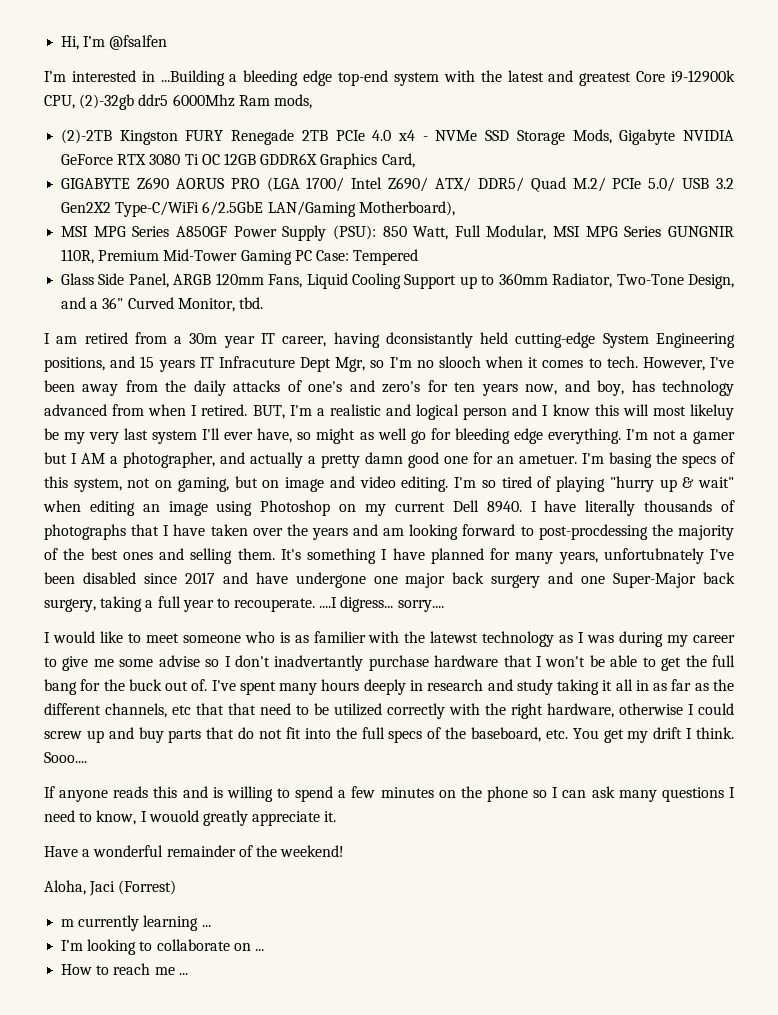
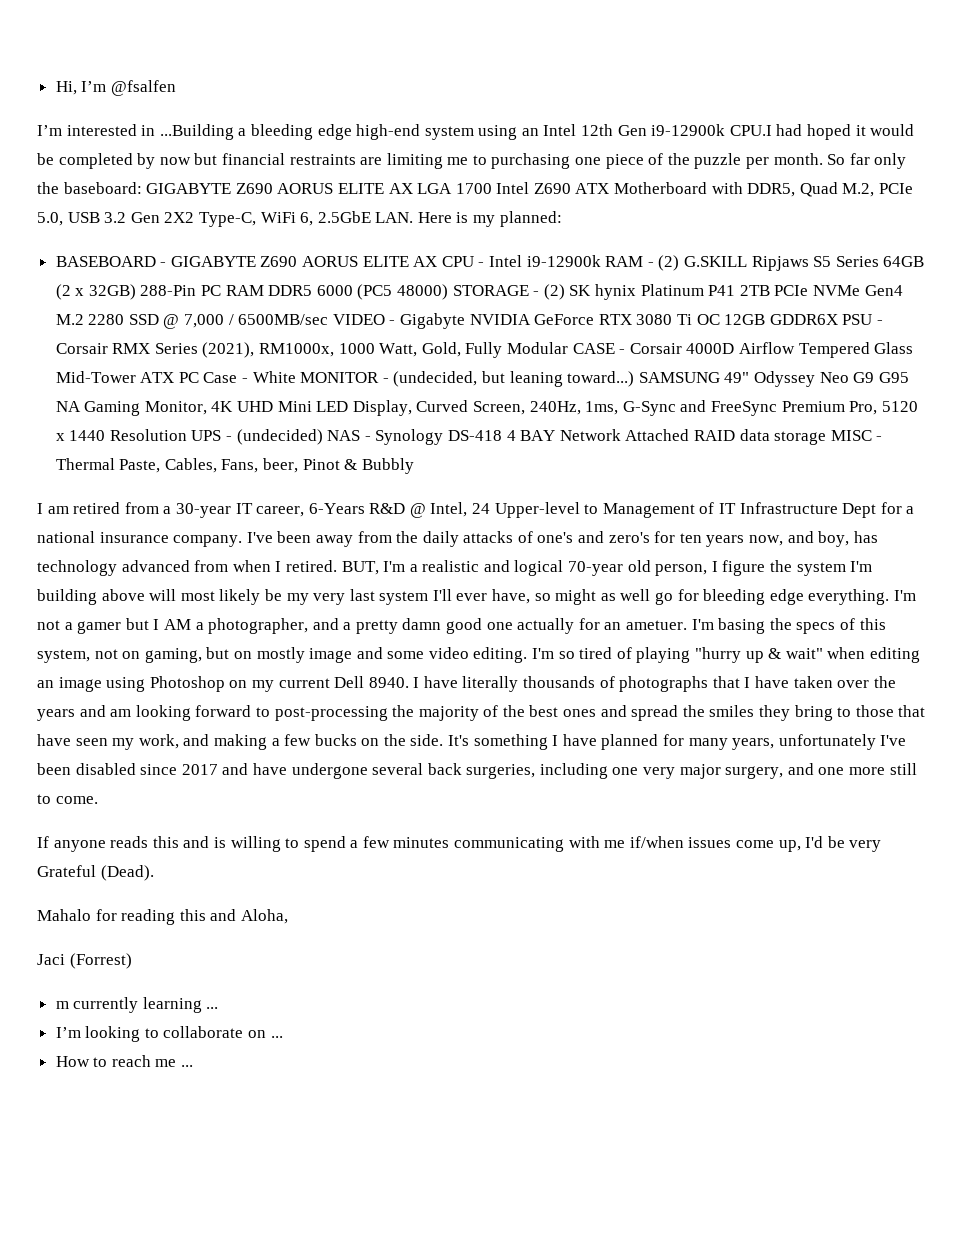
- I’m interested in ...Building a bleeding edge top-end system with the latest and greatest Core i9-12900k CPU, (2)-32gb ddr5 6000Mhz Ram mods,
- (2)-2TB Kingston FURY Renegade 2TB PCIe 4.0 x4 - NVMe SSD Storage Mods, Gigabyte NVIDIA GeForce RTX 3080 Ti OC 12GB GDDR6X Graphics Card,
- GIGABYTE Z690 AORUS PRO (LGA 1700/ Intel Z690/ ATX/ DDR5/ Quad M.2/ PCIe 5.0/ USB 3.2 Gen2X2 Type-C/WiFi 6/2.5GbE LAN/Gaming Motherboard),
- MSI MPG Series A850GF Power Supply (PSU): 850 Watt, Full Modular, MSI MPG Series GUNGNIR 110R, Premium Mid-Tower Gaming PC Case: Tempered
- Glass Side Panel, ARGB 120mm Fans, Liquid Cooling Support up to 360mm Radiator, Two-Tone Design, and a 36" Curved Monitor, tbd.
+ I’m interested in ...Building a bleeding edge high-end system using an Intel 12th Gen i9-12900k CPU.I had hoped it would be completed by now but financial restraints are limiting me to purchasing one piece of the puzzle per month. So far only the baseboard: GIGABYTE Z690 AORUS ELITE AX LGA 1700 Intel Z690 ATX Motherboard with DDR5, Quad M.2, PCIe 5.0, USB 3.2 Gen 2X2 Type-C, WiFi 6, 2.5GbE LAN. Here is my planned:
+ BASEBOARD - GIGABYTE Z690 AORUS ELITE AX CPU - Intel i9-12900k RAM - (2) G.SKILL Ripjaws S5 Series 64GB (2 x 32GB) 288-Pin PC RAM DDR5 6000 (PC5 48000) STORAGE - (2) SK hynix Platinum P41 2TB PCIe NVMe Gen4 M.2 2280 SSD @ 7,000 / 6500MB/sec VIDEO - Gigabyte NVIDIA GeForce RTX 3080 Ti OC 12GB GDDR6X PSU - Corsair RMX Series (2021), RM1000x, 1000 Watt, Gold, Fully Modular CASE - Corsair 4000D Airflow Tempered Glass Mid-Tower ATX PC Case - White MONITOR - (undecided, but leaning toward...) SAMSUNG 49" Odyssey Neo G9 G95 NA Gaming Monitor, 4K UHD Mini LED Display, Curved Screen, 240Hz, 1ms, G-Sync and FreeSync Premium Pro, 5120 x 1440 Resolution UPS - (undecided) NAS - Synology DS-418 4 BAY Network Attached RAID data storage MISC - Thermal Paste, Cables, Fans, beer, Pinot & Bubbly
- I am retired from a 30m year IT career, having dconsistantly held cutting-edge System Engineering positions, and 15 years IT Infracuture Dept Mgr, so I'm no slooch when it comes to tech. However, I've been away from the daily attacks of one's and zero's for ten years now, and boy, has technology advanced from when I retired.
+ I am retired from a 30-year IT career, 6-Years R&D @ Intel, 24 Upper-level to Management of IT Infrastructure Dept for a national insurance company. I've been away from the daily attacks of one's and zero's for ten years now, and boy, has technology advanced from when I retired.
- BUT, I'm a realistic and logical person and I know this will most likeluy be my very last system I'll ever have, so might as well go for bleeding edge everything.
+ BUT, I'm a realistic and logical 70-year old person, I figure the system I'm building above will most likely be my very last system I'll ever have, so might as well go for bleeding edge everything.
- I'm not a gamer but I AM a photographer, and actually a pretty damn good one for an ametuer.
+ I'm not a gamer but I AM a photographer, and a pretty damn good one actually for an ametuer.
- I'm basing the specs of this system, not on gaming, but on image and video editing.
+ I'm basing the specs of this system, not on gaming, but on mostly image and some video editing.
- I have literally thousands of photographs that I have taken over the years and am looking forward to post-procdessing the majority of the best ones and selling them.
+ I have literally thousands of photographs that I have taken over the years and am looking forward to post-processing the majority of the best ones and spread the smiles they bring to those that have seen my work, and making a few bucks on the side.
- It's something I have planned for many years, unfortubnately I've been disabled since 2017 and have undergone one major back surgery and one Super-Major back surgery, taking a full year to recouperate. ....I digress... sorry....
- I would like to meet someone who is as familier with the latewst technology as I was during my career to give me some advise so I don't inadvertantly purchase hardware that I won't be able to get the full bang for the buck out of. I've spent many hours deeply in research and study taking it all in as far as the different channels, etc that that need to be utilized correctly with the right hardware, otherwise I could screw up and buy parts that do not fit into the full specs of the baseboard, etc. You get my drift I think. Sooo....
+ It's something I have planned for many years, unfortunately I've been disabled since 2017 and have undergone several back surgeries, including one very major surgery, and one more still to come.
- If anyone reads this and is willing to spend a few minutes on the phone so I can ask many questions I need to know, I wouold greatly appreciate it.
- Have a wonderful remainder of the weekend!
- Aloha, Jaci (Forrest)
+ If anyone reads this and is willing to spend a few minutes communicating with me if/when issues come up, I'd be very Grateful (Dead).
+ Mahalo for reading this and Aloha,
+ Jaci (Forrest)

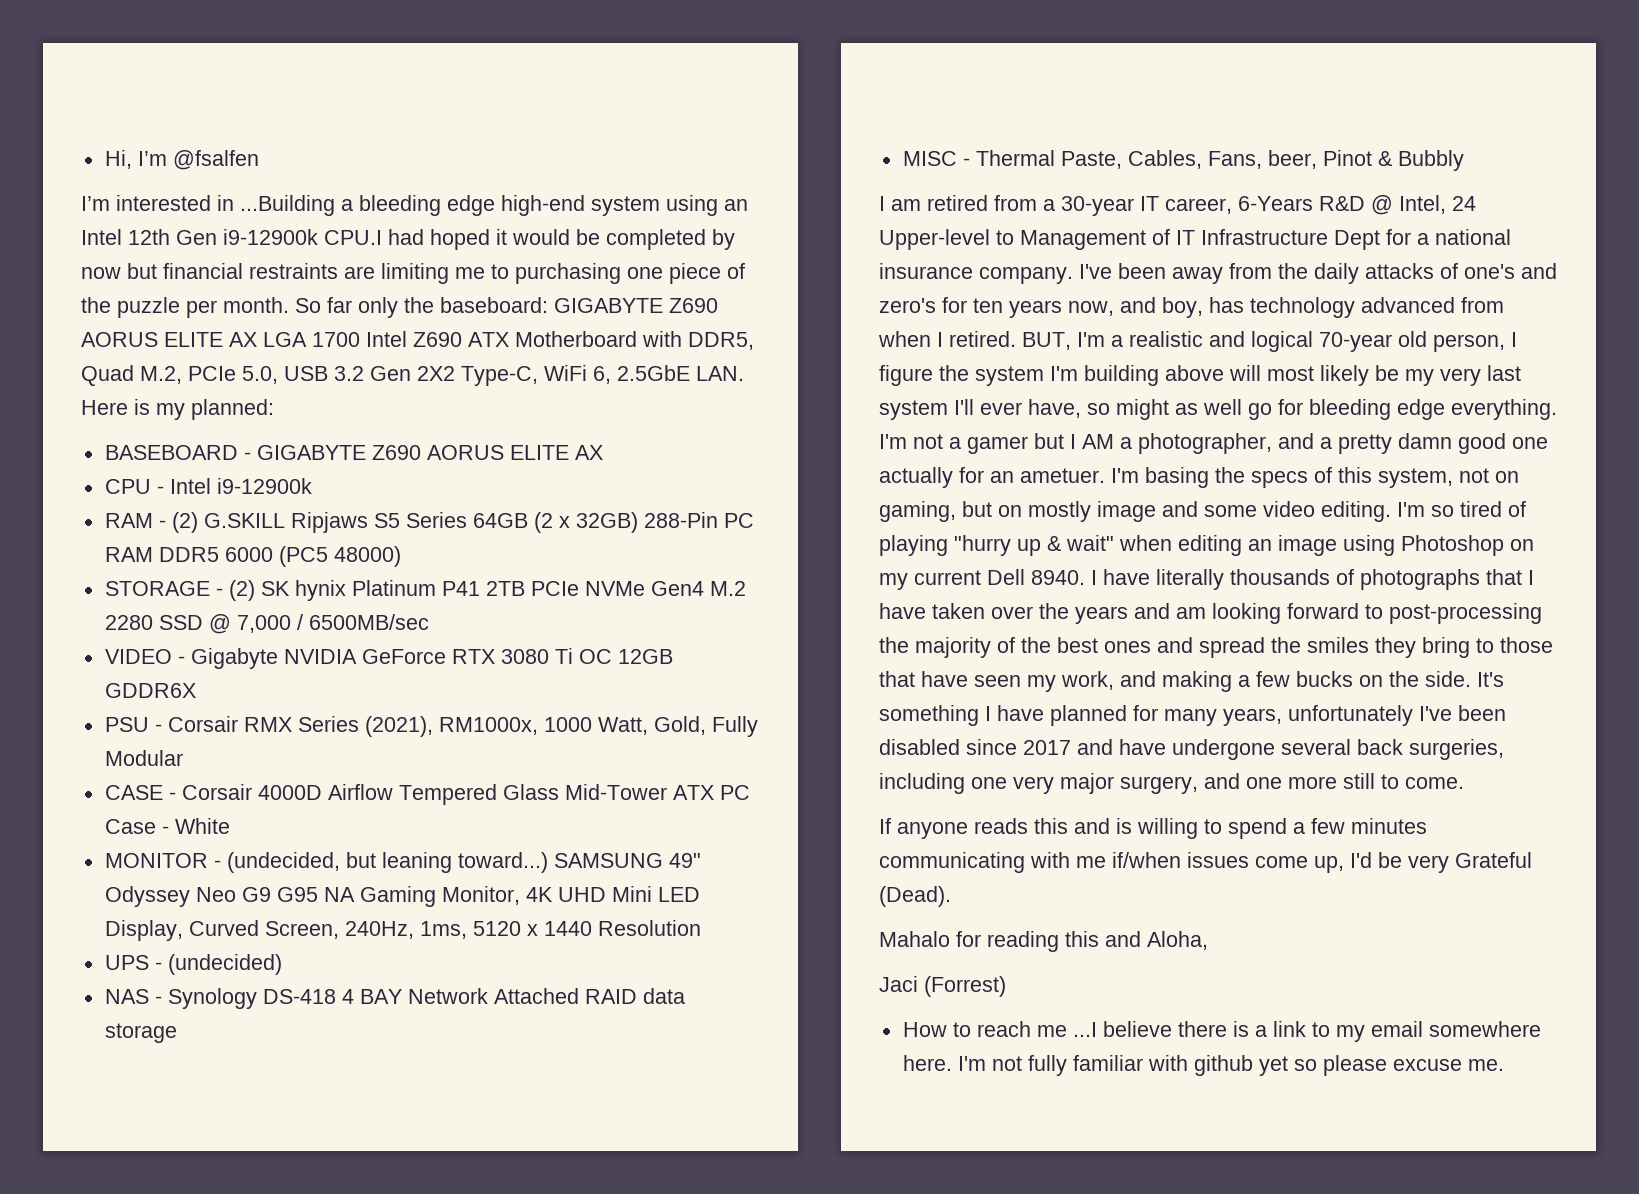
- BASEBOARD - GIGABYTE Z690 AORUS ELITE AX CPU - Intel i9-12900k RAM - (2) G.SKILL Ripjaws S5 Series 64GB (2 x 32GB) 288-Pin PC RAM DDR5 6000 (PC5 48000) STORAGE - (2) SK hynix Platinum P41 2TB PCIe NVMe Gen4 M.2 2280 SSD @ 7,000 / 6500MB/sec VIDEO - Gigabyte NVIDIA GeForce RTX 3080 Ti OC 12GB GDDR6X PSU - Corsair RMX Series (2021), RM1000x, 1000 Watt, Gold, Fully Modular CASE - Corsair 4000D Airflow Tempered Glass Mid-Tower ATX PC Case - White MONITOR - (undecided, but leaning toward...)
+ BASEBOARD - GIGABYTE Z690 AORUS ELITE AX
+ CPU - Intel i9-12900k
+ RAM - (2) G.SKILL Ripjaws S5 Series 64GB (2 x 32GB) 288-Pin PC RAM DDR5 6000 (PC5 48000)
+ STORAGE - (2) SK hynix Platinum P41 2TB PCIe NVMe Gen4 M.2 2280 SSD @ 7,000 / 6500MB/sec
+ VIDEO - Gigabyte NVIDIA GeForce RTX 3080 Ti OC 12GB GDDR6X
+ PSU - Corsair RMX Series (2021), RM1000x, 1000 Watt, Gold, Fully Modular
+ CASE - Corsair 4000D Airflow Tempered Glass Mid-Tower ATX PC Case - White
+ MONITOR - (undecided, but leaning toward...)
- SAMSUNG 49" Odyssey Neo G9 G95 NA Gaming Monitor, 4K UHD Mini LED Display, Curved Screen, 240Hz, 1ms, G-Sync and FreeSync Premium Pro, 5120 x 1440 Resolution UPS - (undecided) NAS - Synology DS-418 4 BAY Network Attached RAID data storage MISC - Thermal Paste, Cables, Fans, beer, Pinot & Bubbly
+ SAMSUNG 49" Odyssey Neo G9 G95 NA Gaming Monitor, 4K UHD Mini LED Display, Curved Screen, 240Hz, 1ms, 5120 x 1440 Resolution
+ UPS - (undecided)
+ NAS - Synology DS-418 4 BAY Network Attached RAID data storage
+ MISC - Thermal Paste, Cables, Fans, beer, Pinot & Bubbly
- m currently learning ...
- I’m looking to collaborate on ...
- How to reach me ...
+ How to reach me ...I believe there is a link to my email somewhere here. I'm not fully familiar with github yet so please excuse me.

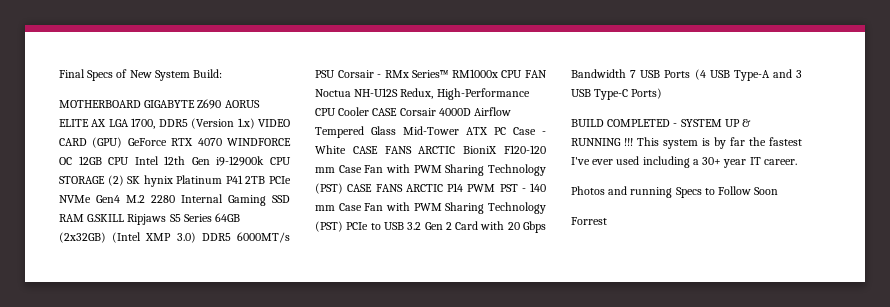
- Hi, I’m @fsalfen
- I’m interested in ...Building a bleeding edge high-end system using an Intel 12th Gen i9-12900k CPU.I had hoped it would be completed by now but financial restraints are limiting me to purchasing one piece of the puzzle per month. So far only the baseboard: GIGABYTE Z690 AORUS ELITE AX LGA 1700 Intel Z690 ATX Motherboard with DDR5, Quad M.2, PCIe 5.0, USB 3.2 Gen 2X2 Type-C, WiFi 6, 2.5GbE LAN. Here is my planned:
- BASEBOARD - GIGABYTE Z690 AORUS ELITE AX
- CPU - Intel i9-12900k
- RAM - (2) G.SKILL Ripjaws S5 Series 64GB (2 x 32GB) 288-Pin PC RAM DDR5 6000 (PC5 48000)
- STORAGE - (2) SK hynix Platinum P41 2TB PCIe NVMe Gen4 M.2 2280 SSD @ 7,000 / 6500MB/sec
- VIDEO - Gigabyte NVIDIA GeForce RTX 3080 Ti OC 12GB GDDR6X
- PSU - Corsair RMX Series (2021), RM1000x, 1000 Watt, Gold, Fully Modular
- CASE - Corsair 4000D Airflow Tempered Glass Mid-Tower ATX PC Case - White
- MONITOR - (undecided, but leaning toward...) SAMSUNG 49" Odyssey Neo G9 G95 NA Gaming Monitor, 4K UHD Mini LED Display, Curved Screen, 240Hz, 1ms, 5120 x 1440 Resolution
- UPS - (undecided)
- NAS - Synology DS-418 4 BAY Network Attached RAID data storage
- MISC - Thermal Paste, Cables, Fans, beer, Pinot & Bubbly
- I am retired from a 30-year IT career, 6-Years R&D @ Intel, 24 Upper-level to Management of IT Infrastructure Dept for a national insurance company. I've been away from the daily attacks of one's and zero's for ten years now, and boy, has technology advanced from when I retired. BUT, I'm a realistic and logical 70-year old person, I figure the system I'm building above will most likely be my very last system I'll ever have, so might as well go for bleeding edge everything. I'm not a gamer but I AM a photographer, and a pretty damn good one actually for an ametuer. I'm basing the specs of this system, not on gaming, but on mostly image and some video editing. I'm so tired of playing "hurry up & wait" when editing an image using Photoshop on my current Dell 8940. I have literally thousands of photographs that I have taken over the years and am looking forward to post-processing the majority of the best ones and spread the smiles they bring to those that have seen my work, and making a few bucks on the side. It's something I have planned for many years, unfortunately I've been disabled since 2017 and have undergone several back surgeries, including one very major surgery, and one more still to come.
- If anyone reads this and is willing to spend a few minutes communicating with me if/when issues come up, I'd be very Grateful (Dead).
- Mahalo for reading this and Aloha,
- Jaci (Forrest)
- How to reach me ...I believe there is a link to my email somewhere here. I'm not fully familiar with github yet so please excuse me.
+ Final Specs of New System Build:
+ MOTHERBOARD GIGABYTE Z690 AORUS ELITE AX LGA 1700, DDR5 (Version 1.x) VIDEO CARD (GPU) GeForce RTX 4070 WINDFORCE OC 12GB CPU Intel 12th Gen i9-12900k CPU STORAGE (2) SK hynix Platinum P41 2TB PCIe NVMe Gen4 M.2 2280 Internal Gaming SSD RAM G.SKILL Ripjaws S5 Series 64GB (2x32GB) (Intel XMP 3.0) DDR5 6000MT/s PSU Corsair - RMx Series™ RM1000x CPU FAN Noctua NH-U12S Redux, High-Performance CPU Cooler CASE Corsair 4000D Airflow Tempered Glass Mid-Tower ATX PC Case - White CASE FANS ARCTIC BioniX F120-120 mm Case Fan with PWM Sharing Technology (PST) CASE FANS ARCTIC P14 PWM PST - 140 mm Case Fan with PWM Sharing Technology (PST) PCIe to USB 3.2 Gen 2 Card with 20 Gbps Bandwidth 7 USB Ports (4 USB Type-A and 3 USB Type-C Ports)
+ BUILD COMPLETED - SYSTEM UP & RUNNING !!! This system is by far the fastest I've ever used including a 30+ year IT career.
+ Photos and running Specs to Follow Soon
+ Forrest

